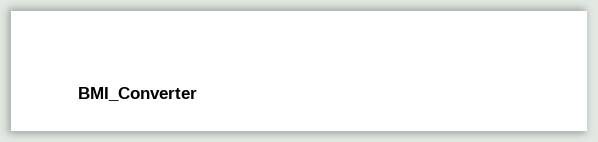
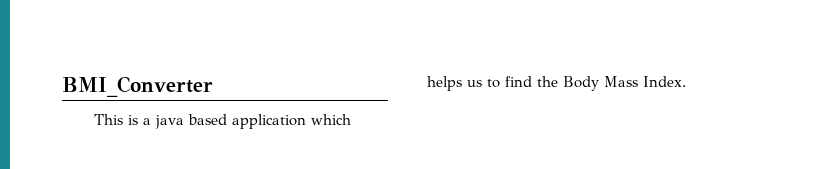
+ This is a java based application which helps us to find the Body Mass Index.

